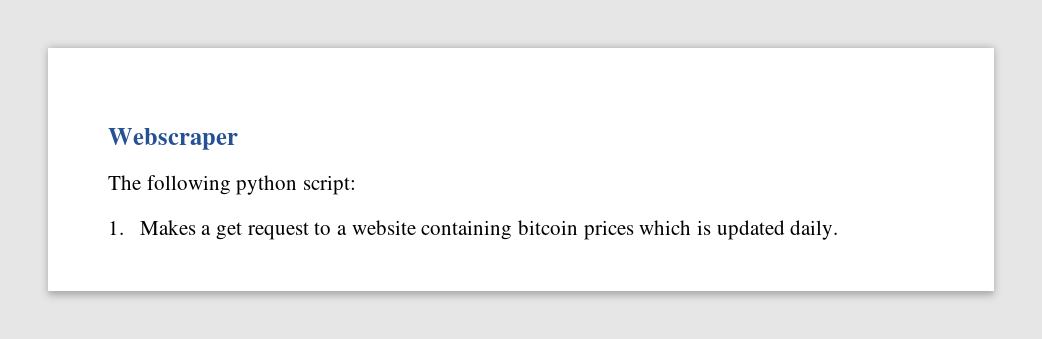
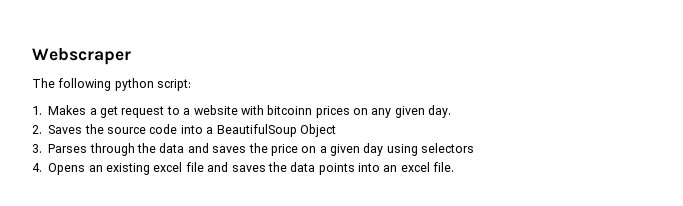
- 1. Makes a get request to a website containing bitcoin prices which is updated daily.
+ 1. Makes a get request to a website with bitcoinn prices on any given day.
+ 2. Saves the source code into a BeautifulSoup Object
+ 3. Parses through the data and saves the price on a given day using selectors
+ 4. Opens an existing excel file and saves the data points into an excel file.

